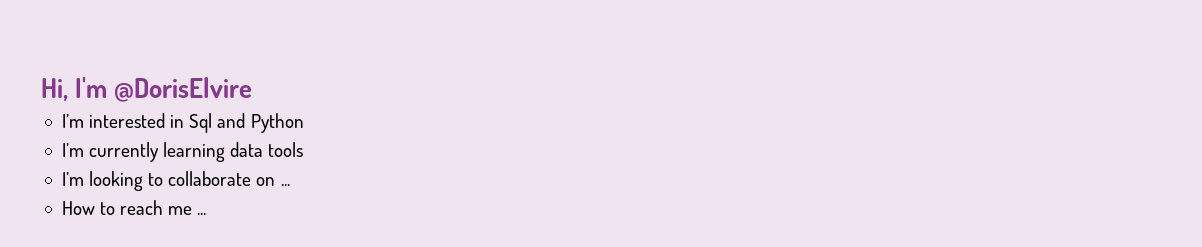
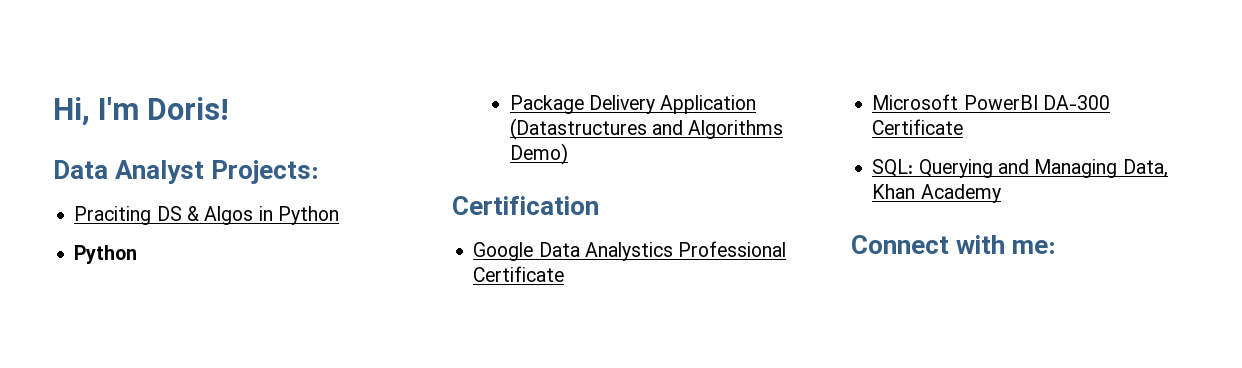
- Hi, I'm @DorisElvire
- I’m interested in Sql and Python
- I’m currently learning data tools
- I’m looking to collaborate on ...
- How to reach me ...
+ Hi, I'm Doris!
+ Data Analyst Projects:
+ Praciting DS & Algos in Python
+ Python
+ Package Delivery Application (Datastructures and Algorithms Demo)
+ Certification
+ Google Data Analystics Professional Certificate
+ Microsoft PowerBI DA-300 Certificate
+ SQL: Querying and Managing Data, Khan Academy
+ Connect with me:

